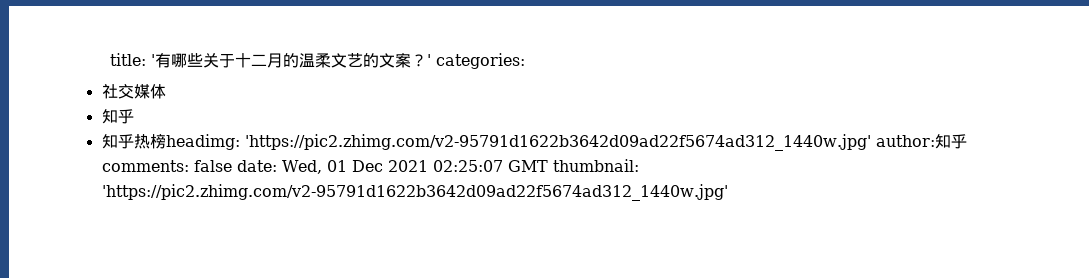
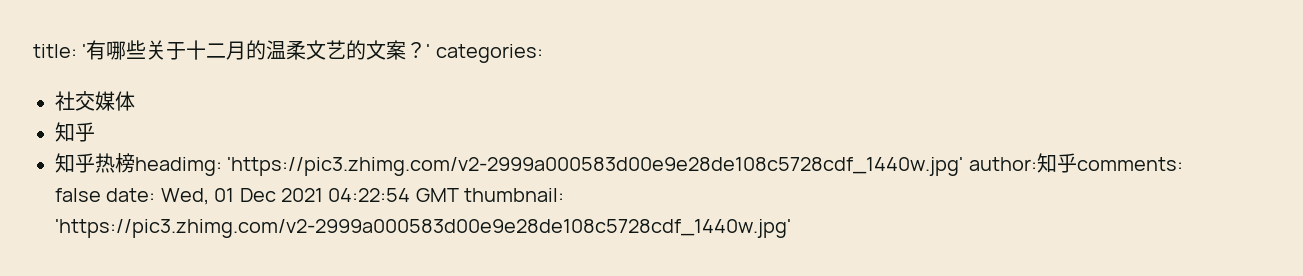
- 知乎热榜headimg: 'https://pic2.zhimg.com/v2-95791d1622b3642d09ad22f5674ad312_1440w.jpg' author:知乎comments: false date: Wed, 01 Dec 2021 02:25:07 GMT thumbnail: 'https://pic2.zhimg.com/v2-95791d1622b3642d09ad22f5674ad312_1440w.jpg'
+ 知乎热榜headimg: 'https://pic3.zhimg.com/v2-2999a000583d00e9e28de108c5728cdf_1440w.jpg' author:知乎comments: false date: Wed, 01 Dec 2021 04:22:54 GMT thumbnail: 'https://pic3.zhimg.com/v2-2999a000583d00e9e28de108c5728cdf_1440w.jpg'

